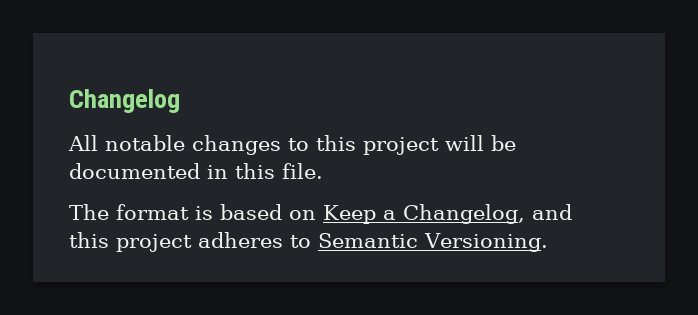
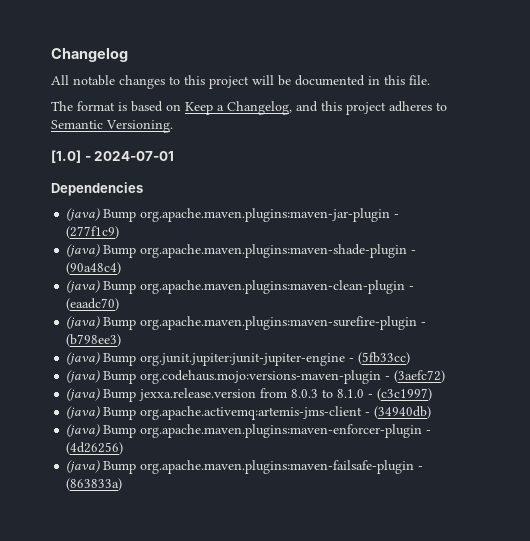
+ [1.0] - 2024-07-01
+ Dependencies
+ (java) Bump org.apache.maven.plugins:maven-jar-plugin - (277f1c9)
+ (java) Bump org.apache.maven.plugins:maven-shade-plugin - (90a48c4)
+ (java) Bump org.apache.maven.plugins:maven-clean-plugin - (eaadc70)
+ (java) Bump org.apache.maven.plugins:maven-surefire-plugin - (b798ee3)
+ (java) Bump org.junit.jupiter:junit-jupiter-engine - (5fb33cc)
+ (java) Bump org.codehaus.mojo:versions-maven-plugin - (3aefc72)
+ (java) Bump jexxa.release.version from 8.0.3 to 8.1.0 - (c3c1997)
+ (java) Bump org.apache.activemq:artemis-jms-client - (34940db)
+ (java) Bump org.apache.maven.plugins:maven-enforcer-plugin - (4d26256)
+ (java) Bump org.apache.maven.plugins:maven-failsafe-plugin - (863833a)

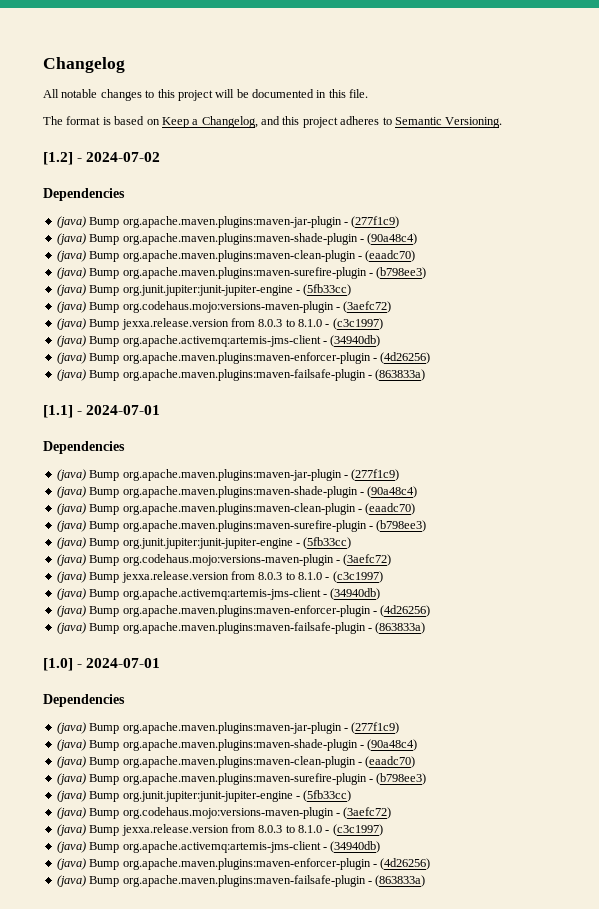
+ [1.2] - 2024-07-02
+ Dependencies
+ (java) Bump org.apache.maven.plugins:maven-jar-plugin - (277f1c9)
+ (java) Bump org.apache.maven.plugins:maven-shade-plugin - (90a48c4)
+ (java) Bump org.apache.maven.plugins:maven-clean-plugin - (eaadc70)
+ (java) Bump org.apache.maven.plugins:maven-surefire-plugin - (b798ee3)
+ (java) Bump org.junit.jupiter:junit-jupiter-engine - (5fb33cc)
+ (java) Bump org.codehaus.mojo:versions-maven-plugin - (3aefc72)
+ (java) Bump jexxa.release.version from 8.0.3 to 8.1.0 - (c3c1997)
+ (java) Bump org.apache.activemq:artemis-jms-client - (34940db)
+ (java) Bump org.apache.maven.plugins:maven-enforcer-plugin - (4d26256)
+ (java) Bump org.apache.maven.plugins:maven-failsafe-plugin - (863833a)
+ [1.1] - 2024-07-01
+ Dependencies
+ (java) Bump org.apache.maven.plugins:maven-jar-plugin - (277f1c9)
+ (java) Bump org.apache.maven.plugins:maven-shade-plugin - (90a48c4)
+ (java) Bump org.apache.maven.plugins:maven-clean-plugin - (eaadc70)
+ (java) Bump org.apache.maven.plugins:maven-surefire-plugin - (b798ee3)
+ (java) Bump org.junit.jupiter:junit-jupiter-engine - (5fb33cc)
+ (java) Bump org.codehaus.mojo:versions-maven-plugin - (3aefc72)
+ (java) Bump jexxa.release.version from 8.0.3 to 8.1.0 - (c3c1997)
+ (java) Bump org.apache.activemq:artemis-jms-client - (34940db)
+ (java) Bump org.apache.maven.plugins:maven-enforcer-plugin - (4d26256)
+ (java) Bump org.apache.maven.plugins:maven-failsafe-plugin - (863833a)

